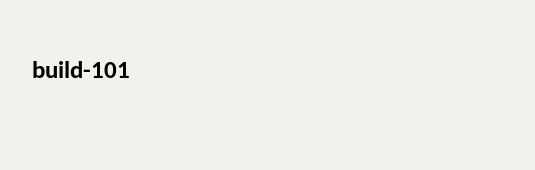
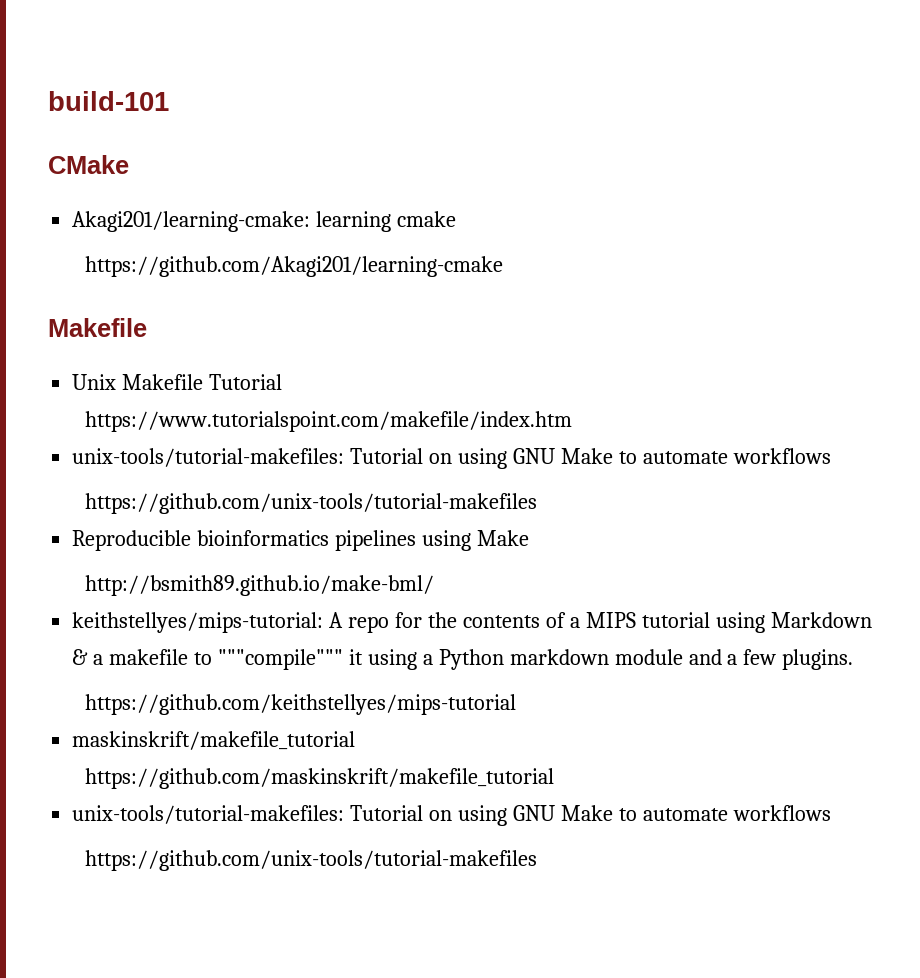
+ CMake
+ Akagi201/learning-cmake: learning cmake
+ https://github.com/Akagi201/learning-cmake
+ Makefile
+ Unix Makefile Tutorial
+ https://www.tutorialspoint.com/makefile/index.htm
+ unix-tools/tutorial-makefiles: Tutorial on using GNU Make to automate workflows
+ https://github.com/unix-tools/tutorial-makefiles
+ Reproducible bioinformatics pipelines using Make
+ http://bsmith89.github.io/make-bml/
+ keithstellyes/mips-tutorial: A repo for the contents of a MIPS tutorial using Markdown & a makefile to """compile""" it using a Python markdown module and a few plugins.
+ https://github.com/keithstellyes/mips-tutorial
+ maskinskrift/makefile_tutorial
+ https://github.com/maskinskrift/makefile_tutorial
+ unix-tools/tutorial-makefiles: Tutorial on using GNU Make to automate workflows
+ https://github.com/unix-tools/tutorial-makefiles

